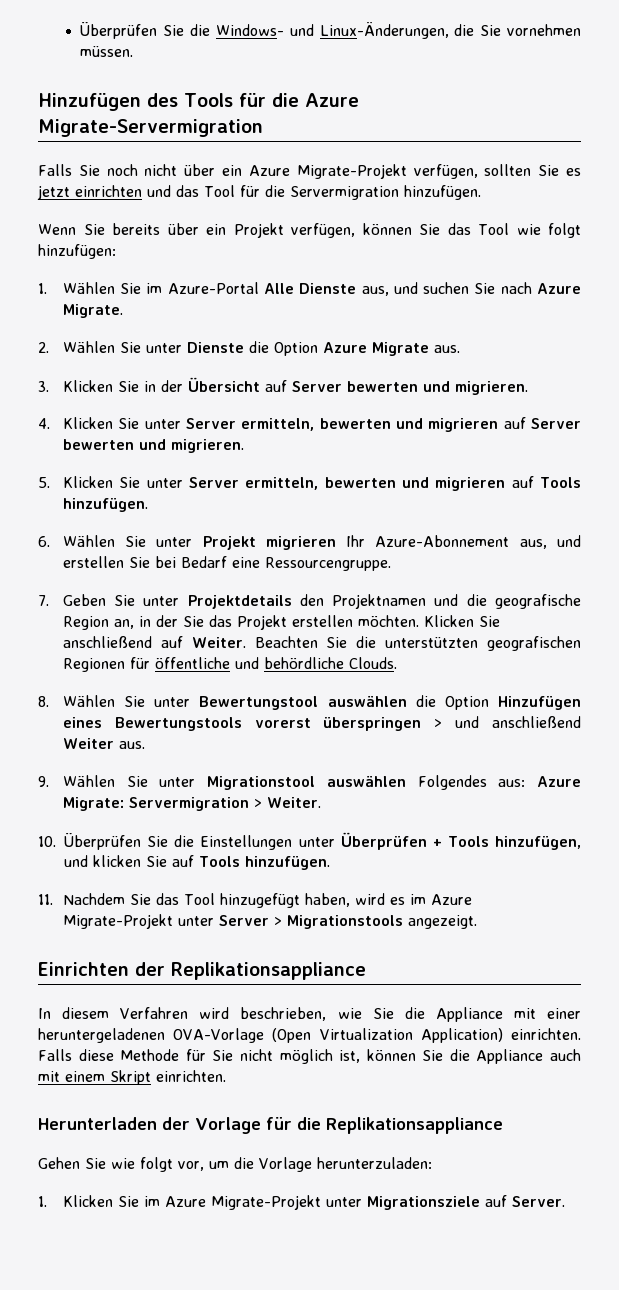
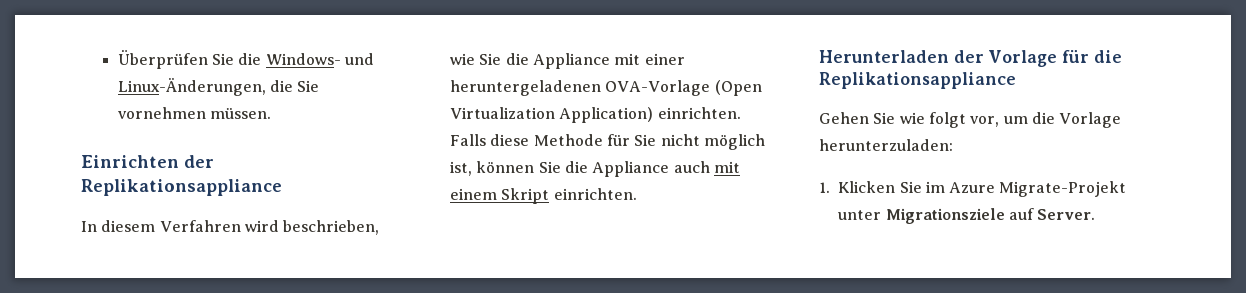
- Hinzufügen des Tools für die Azure Migrate-Servermigration
- Falls Sie noch nicht über ein Azure Migrate-Projekt verfügen, sollten Sie es jetzt einrichten und das Tool für die Servermigration hinzufügen.
- Wenn Sie bereits über ein Projekt verfügen, können Sie das Tool wie folgt hinzufügen:
- 1. Wählen Sie im Azure-Portal Alle Dienste aus, und suchen Sie nach Azure Migrate.
- 2. Wählen Sie unter Dienste die Option Azure Migrate aus.
- 3. Klicken Sie in der Übersicht auf Server bewerten und migrieren.
- 4. Klicken Sie unter Server ermitteln, bewerten und migrieren auf Server bewerten und migrieren.
- 5. Klicken Sie unter Server ermitteln, bewerten und migrieren auf Tools hinzufügen.
- 6. Wählen Sie unter Projekt migrieren Ihr Azure-Abonnement aus, und erstellen Sie bei Bedarf eine Ressourcengruppe.
- 7. Geben Sie unter Projektdetails den Projektnamen und die geografische Region an, in der Sie das Projekt erstellen möchten. Klicken Sie anschließend auf Weiter. Beachten Sie die unterstützten geografischen Regionen für öffentliche und behördliche Clouds.
- 8. Wählen Sie unter Bewertungstool auswählen die Option Hinzufügen eines Bewertungstools vorerst überspringen > und anschließend Weiter aus.
- 9. Wählen Sie unter Migrationstool auswählen Folgendes aus: Azure Migrate: Servermigration > Weiter.
- 10. Überprüfen Sie die Einstellungen unter Überprüfen + Tools hinzufügen, und klicken Sie auf Tools hinzufügen.
- 11. Nachdem Sie das Tool hinzugefügt haben, wird es im Azure Migrate-Projekt unter Server > Migrationstools angezeigt.

